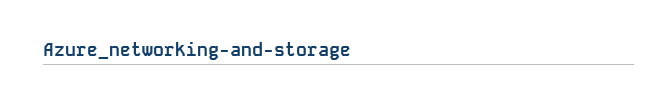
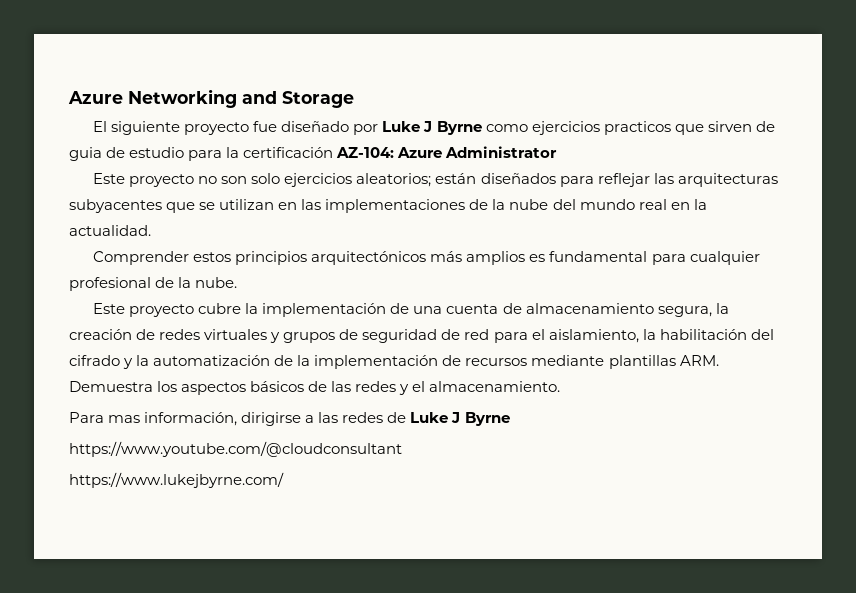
- Azure_networking-and-storage
+ Azure Networking and Storage
+ El siguiente proyecto fue diseñado por Luke J Byrne como ejercicios practicos que sirven de guia de estudio para la certificación AZ-104: Azure Administrator
+ Este proyecto no son solo ejercicios aleatorios; están diseñados para reflejar las arquitecturas subyacentes que se utilizan en las implementaciones de la nube del mundo real en la actualidad.
+ Comprender estos principios arquitectónicos más amplios es fundamental para cualquier profesional de la nube.
+ Este proyecto cubre la implementación de una cuenta de almacenamiento segura, la creación de redes virtuales y grupos de seguridad de red para el aislamiento, la habilitación del cifrado y la automatización de la implementación de recursos mediante plantillas ARM. Demuestra los aspectos básicos de las redes y el almacenamiento.
+ Para mas información, dirigirse a las redes de Luke J Byrne
+ https://www.youtube.com/@cloudconsultant
+ https://www.lukejbyrne.com/

